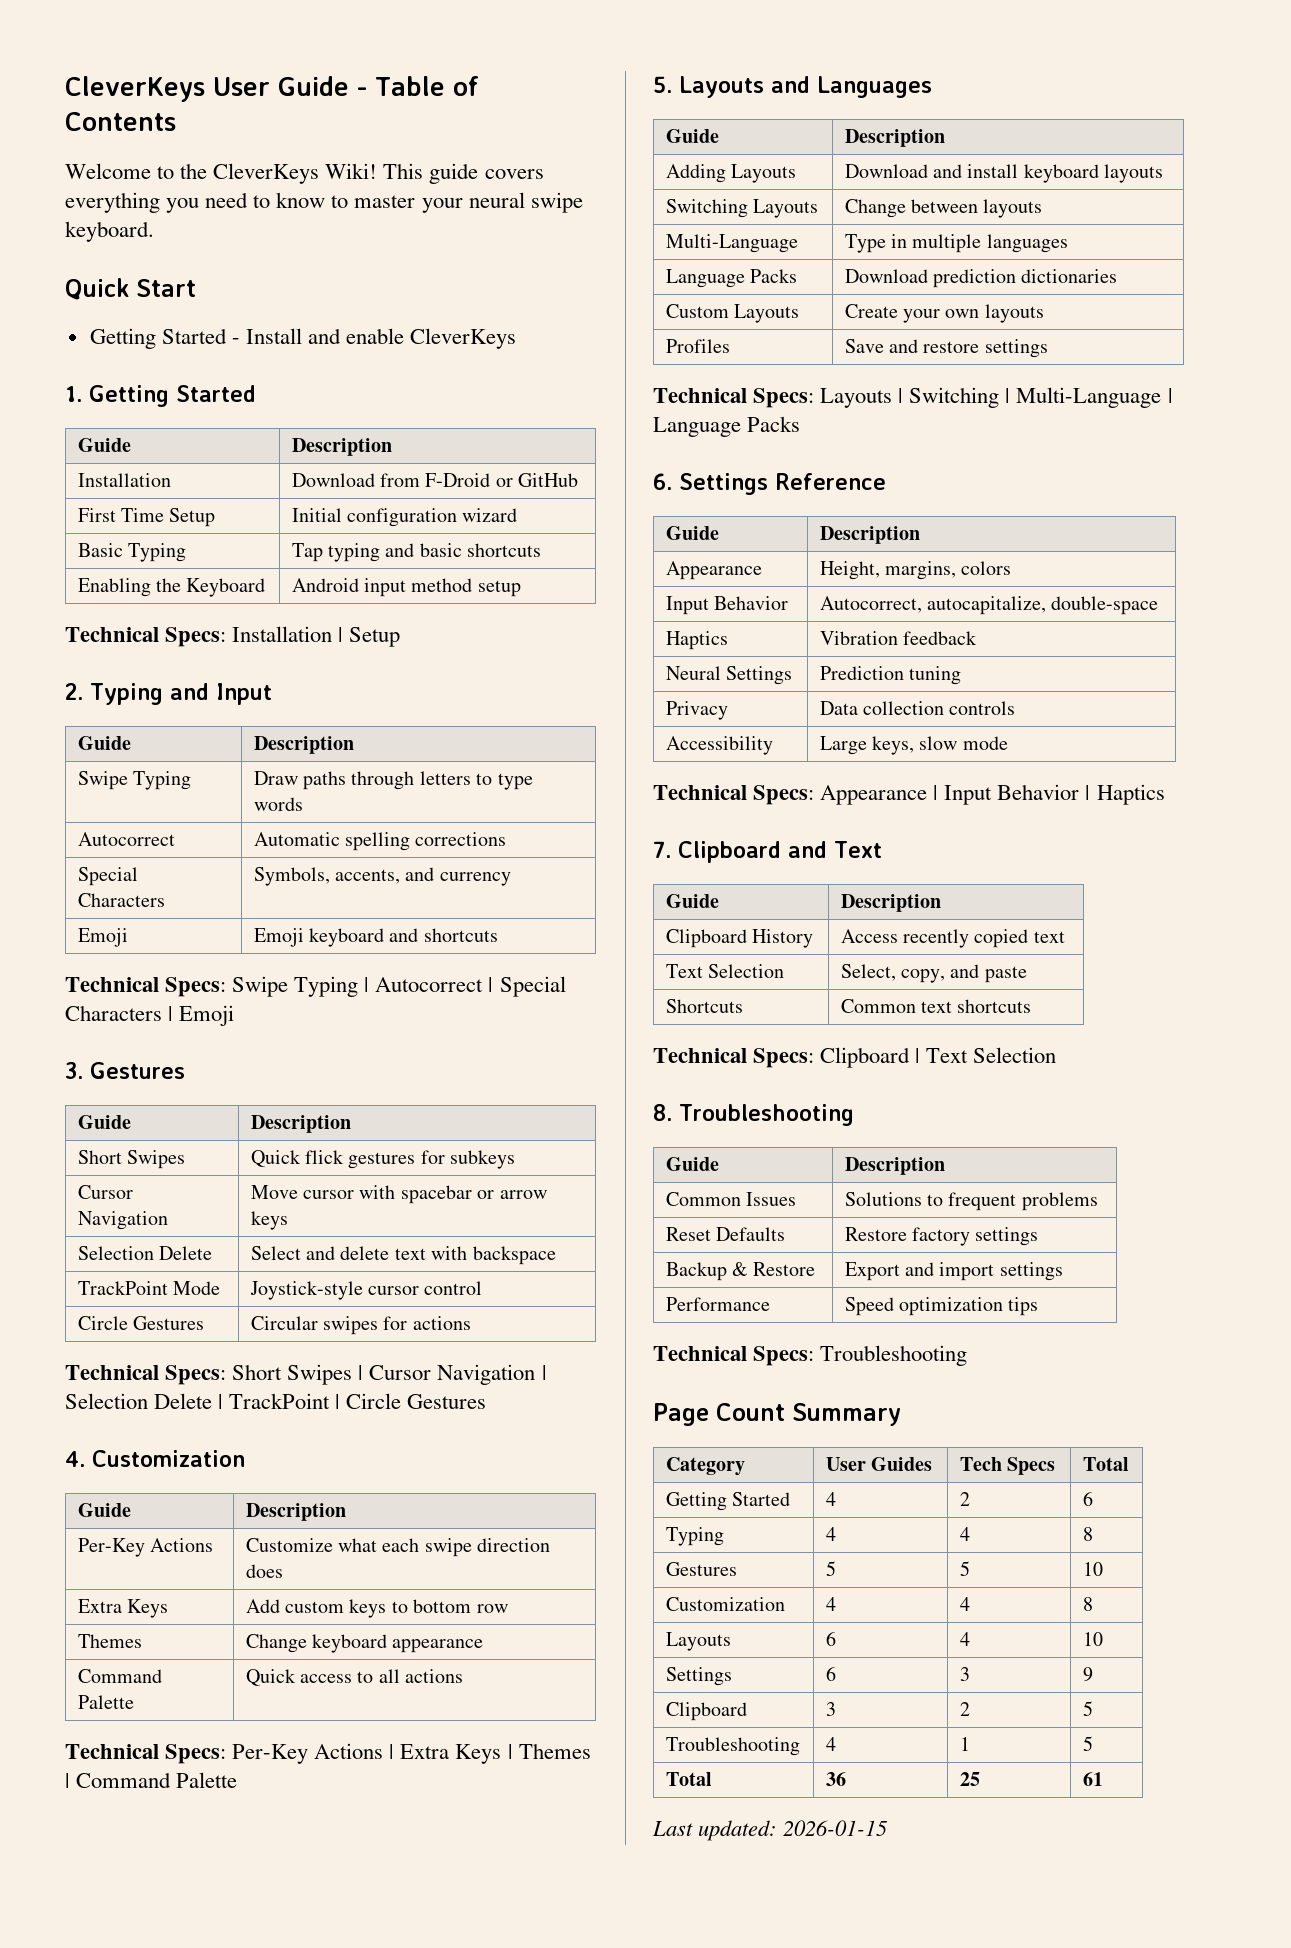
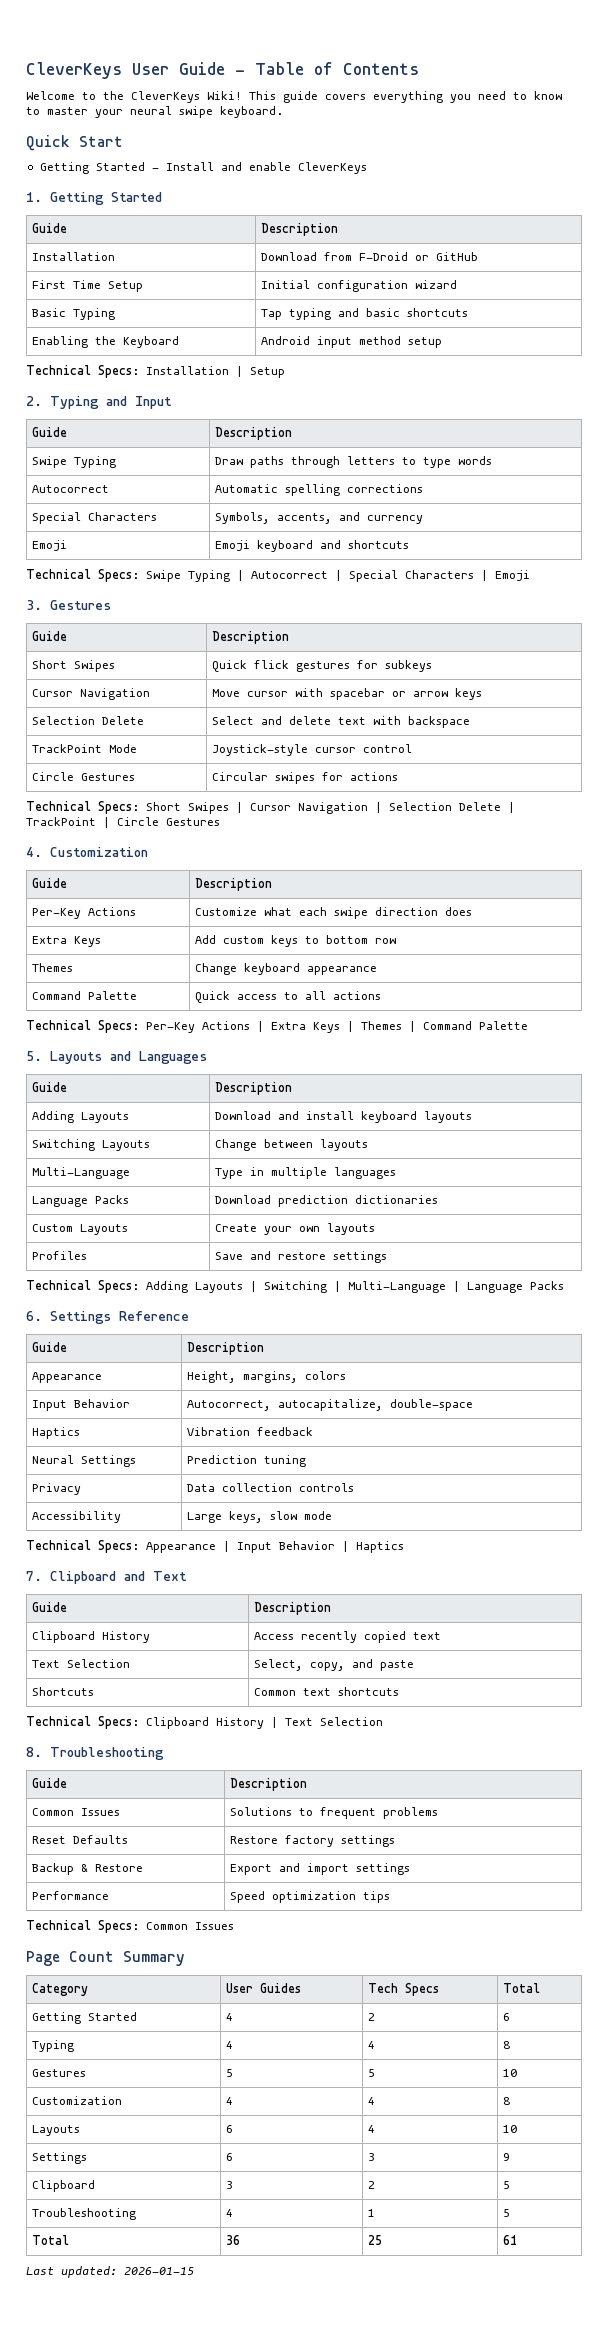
- Technical Specs: Layouts | Switching | Multi-Language | Language Packs
+ Technical Specs: Adding Layouts | Switching | Multi-Language | Language Packs
- Technical Specs: Clipboard | Text Selection
+ Technical Specs: Clipboard History | Text Selection
- Technical Specs: Troubleshooting
+ Technical Specs: Common Issues

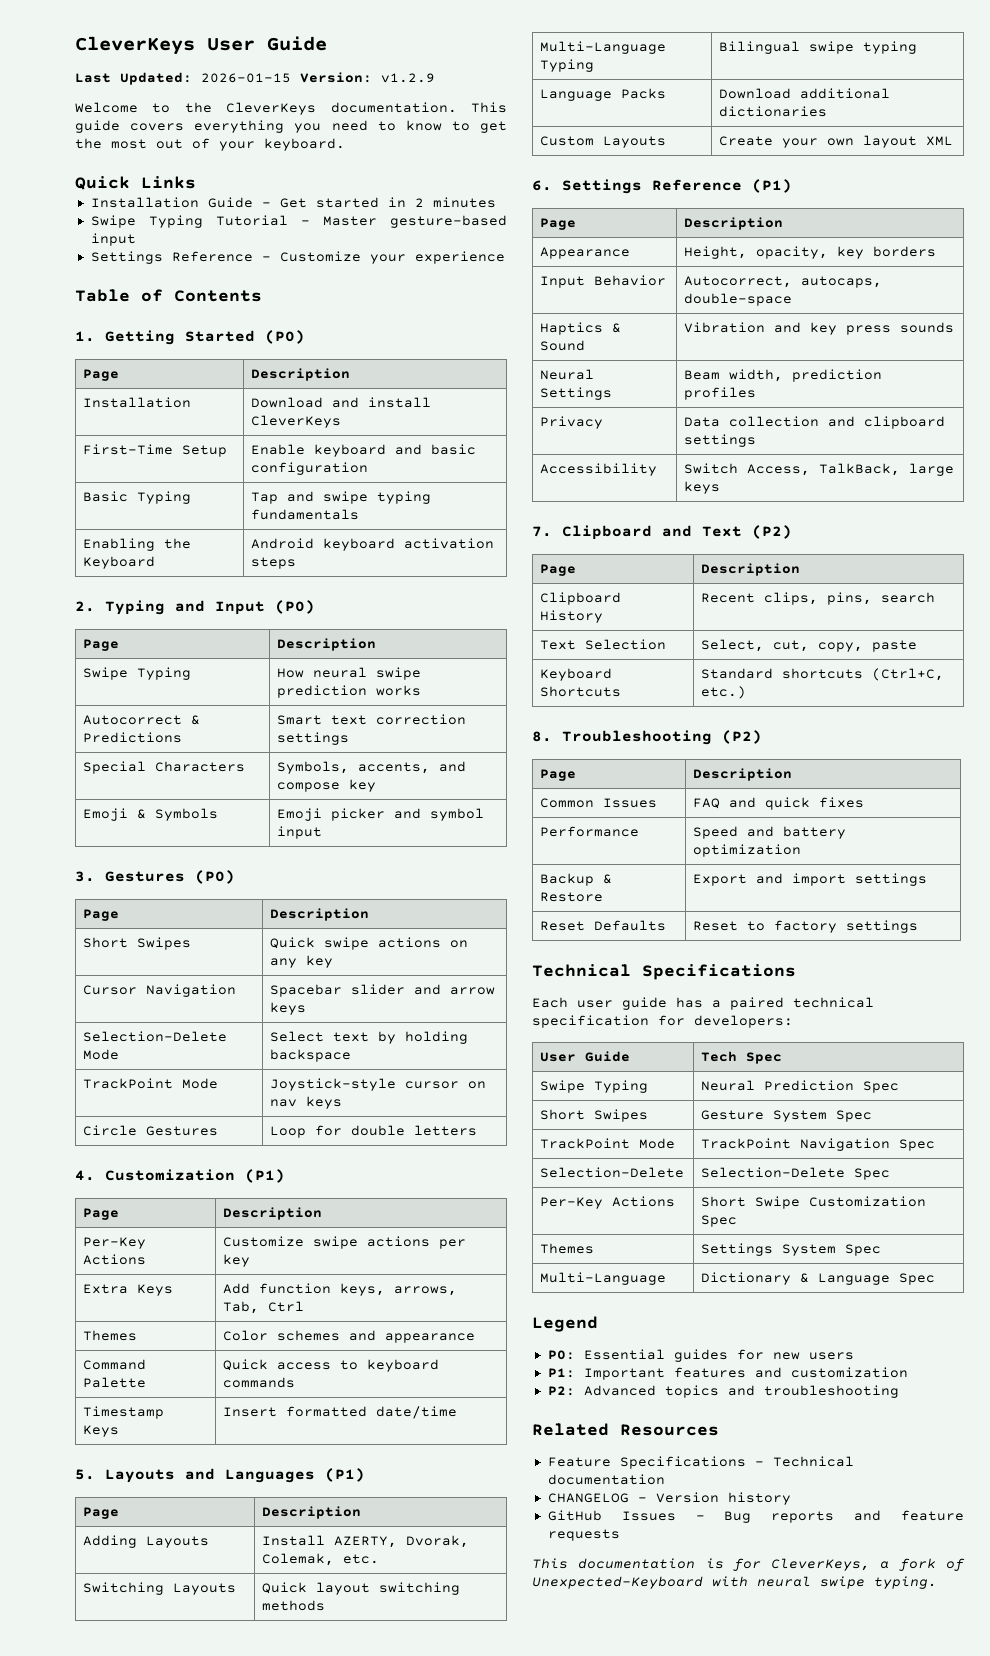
- CleverKeys User Guide - Table of Contents
+ CleverKeys User Guide
+ Last Updated: 2026-01-15 Version: v1.2.9
- Welcome to the CleverKeys Wiki!
+ Welcome to the CleverKeys documentation.
- This guide covers everything you need to know to master your neural swipe keyboard.
- Quick Start
- Getting Started - Install and enable CleverKeys
+ This guide covers everything you need to know to get the most out of your keyboard.
+ Quick Links
+ Installation Guide - Get started in 2 minutes
+ Swipe Typing Tutorial - Master gesture-based input
+ Settings Reference - Customize your experience
+ Table of Contents
- 1. Getting Started
- Guide | Description
+ 1. Getting Started (P0)
+ Page | Description
- Installation | Download from F-Droid or GitHub
- First Time Setup | Initial configuration wizard
+ Installation | Download and install CleverKeys
+ First-Time Setup | Enable keyboard and basic configuration
- Basic Typing | Tap typing and basic shortcuts
+ Basic Typing | Tap and swipe typing fundamentals
- Enabling the Keyboard | Android input method setup
- Technical Specs: Installation | Setup
+ Enabling the Keyboard | Android keyboard activation steps
- 2. Typing and Input
- Guide | Description
+ 2. Typing and Input (P0)
+ Page | Description
- Swipe Typing | Draw paths through letters to type words
- Autocorrect | Automatic spelling corrections
+ Swipe Typing | How neural swipe prediction works
+ Autocorrect & Predictions | Smart text correction settings
- Special Characters | Symbols, accents, and currency
- Emoji | Emoji keyboard and shortcuts
- Technical Specs: Swipe Typing | Autocorrect | Special Characters | Emoji
+ Special Characters | Symbols, accents, and compose key
+ Emoji & Symbols | Emoji picker and symbol input
- 3. Gestures
- Guide | Description
+ 3. Gestures (P0)
+ Page | Description
- Short Swipes | Quick flick gestures for subkeys
- Cursor Navigation | Move cursor with spacebar or arrow keys
+ Short Swipes | Quick swipe actions on any key
+ Cursor Navigation | Spacebar slider and arrow keys
- Selection Delete | Select and delete text with backspace
+ Selection-Delete Mode | Select text by holding backspace
- TrackPoint Mode | Joystick-style cursor control
+ TrackPoint Mode | Joystick-style cursor on nav keys
- Circle Gestures | Circular swipes for actions
- Technical Specs: Short Swipes | Cursor Navigation | Selection Delete | TrackPoint | Circle Gestures
+ Circle Gestures | Loop for double letters
- 4. Customization
- Guide | Description
+ 4. Customization (P1)
+ Page | Description
- Per-Key Actions | Customize what each swipe direction does
- Extra Keys | Add custom keys to bottom row
- Themes | Change keyboard appearance
+ Per-Key Actions | Customize swipe actions per key
+ Extra Keys | Add function keys, arrows, Tab, Ctrl
+ Themes | Color schemes and appearance
- Command Palette | Quick access to all actions
- Technical Specs: Per-Key Actions | Extra Keys | Themes | Command Palette
+ Command Palette | Quick access to keyboard commands
+ Timestamp Keys | Insert formatted date/time
- 5. Layouts and Languages
- Guide | Description
+ 5. Layouts and Languages (P1)
+ Page | Description
- Adding Layouts | Download and install keyboard layouts
- Switching Layouts | Change between layouts
- Multi-Language | Type in multiple languages
+ Adding Layouts | Install AZERTY, Dvorak, Colemak, etc.
+ Switching Layouts | Quick layout switching methods
+ Multi-Language Typing | Bilingual swipe typing
- Language Packs | Download prediction dictionaries
+ Language Packs | Download additional dictionaries
- Custom Layouts | Create your own layouts
- Profiles | Save and restore settings
- Technical Specs: Adding Layouts | Switching | Multi-Language | Language Packs
+ Custom Layouts | Create your own layout XML
- 6. Settings Reference
- Guide | Description
+ 6. Settings Reference (P1)
+ Page | Description
- Appearance | Height, margins, colors
+ Appearance | Height, opacity, key borders
- Input Behavior | Autocorrect, autocapitalize, double-space
+ Input Behavior | Autocorrect, autocaps, double-space
- Haptics | Vibration feedback
- Neural Settings | Prediction tuning
- Privacy | Data collection controls
- Accessibility | Large keys, slow mode
- Technical Specs: Appearance | Input Behavior | Haptics
+ Haptics & Sound | Vibration and key press sounds
+ Neural Settings | Beam width, prediction profiles
+ Privacy | Data collection and clipboard settings
+ Accessibility | Switch Access, TalkBack, large keys
- 7. Clipboard and Text
- Guide | Description
+ 7. Clipboard and Text (P2)
+ Page | Description
- Clipboard History | Access recently copied text
+ Clipboard History | Recent clips, pins, search
- Text Selection | Select, copy, and paste
+ Text Selection | Select, cut, copy, paste
- Shortcuts | Common text shortcuts
- Technical Specs: Clipboard History | Text Selection
+ Keyboard Shortcuts | Standard shortcuts (Ctrl+C, etc.)
- 8. Troubleshooting
- Guide | Description
+ 8. Troubleshooting (P2)
+ Page | Description
- Common Issues | Solutions to frequent problems
- Reset Defaults | Restore factory settings
+ Common Issues | FAQ and quick fixes
+ Performance | Speed and battery optimization
- Performance | Speed optimization tips
- Technical Specs: Common Issues
- Page Count Summary
- Category | User Guides | Tech Specs | Total
- Getting Started | 4 | 2 | 6
- Typing | 4 | 4 | 8
- Gestures | 5 | 5 | 10
- Customization | 4 | 4 | 8
- Layouts | 6 | 4 | 10
- Settings | 6 | 3 | 9
- Clipboard | 3 | 2 | 5
- Troubleshooting | 4 | 1 | 5
- Total | 36 | 25 | 61
- Last updated: 2026-01-15
+ Reset Defaults | Reset to factory settings
+ Technical Specifications
+ Each user guide has a paired technical specification for developers:
+ User Guide | Tech Spec
+ Swipe Typing | Neural Prediction Spec
+ Short Swipes | Gesture System Spec
+ TrackPoint Mode | TrackPoint Navigation Spec
+ Selection-Delete | Selection-Delete Spec
+ Per-Key Actions | Short Swipe Customization Spec
+ Themes | Settings System Spec
+ Multi-Language | Dictionary & Language Spec
+ Legend
+ P0: Essential guides for new users
+ P1: Important features and customization
+ P2: Advanced topics and troubleshooting
+ Related Resources
+ Feature Specifications - Technical documentation
+ CHANGELOG - Version history
+ GitHub Issues - Bug reports and feature requests
+ This documentation is for CleverKeys, a fork of Unexpected-Keyboard with neural swipe typing.

